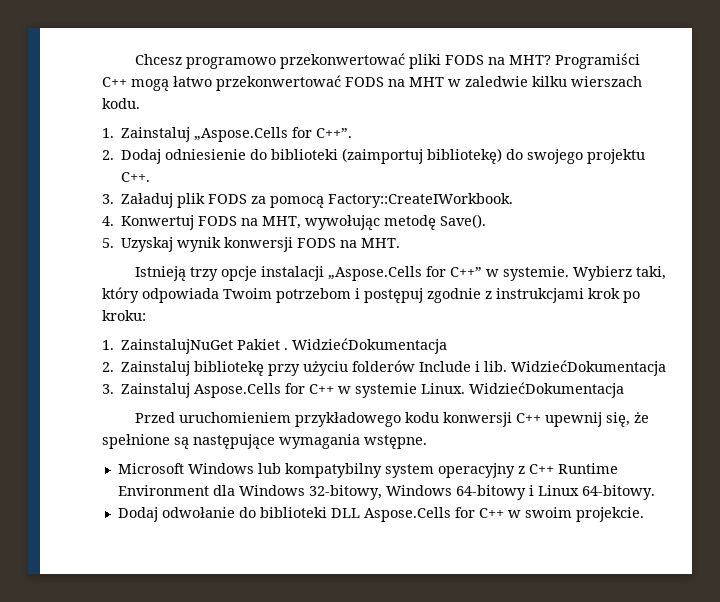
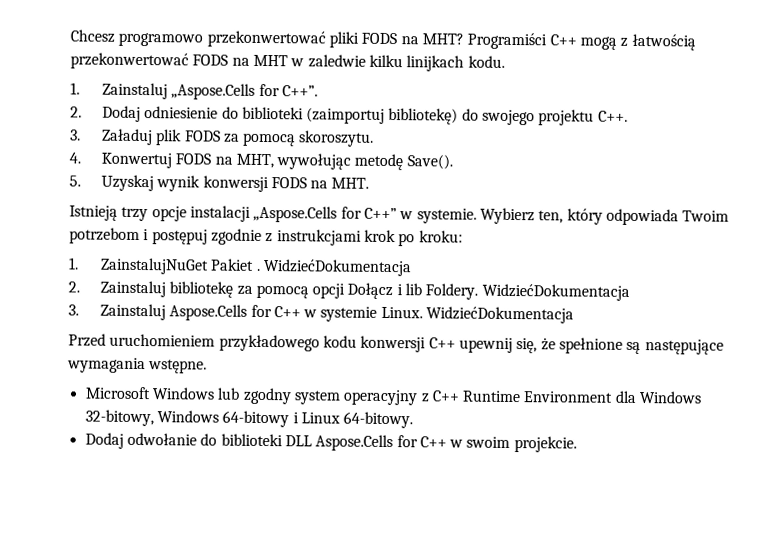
- Programiści C++ mogą łatwo przekonwertować FODS na MHT w zaledwie kilku wierszach kodu.
+ Programiści C++ mogą z łatwością przekonwertować FODS na MHT w zaledwie kilku linijkach kodu.
- 3. Załaduj plik FODS za pomocą Factory::CreateIWorkbook.
+ 3. Załaduj plik FODS za pomocą skoroszytu.
- Wybierz taki, który odpowiada Twoim potrzebom i postępuj zgodnie z instrukcjami krok po kroku:
+ Wybierz ten, który odpowiada Twoim potrzebom i postępuj zgodnie z instrukcjami krok po kroku:
- 2. Zainstaluj bibliotekę przy użyciu folderów Include i lib.
+ 2. Zainstaluj bibliotekę za pomocą opcji Dołącz i lib Foldery.
- Microsoft Windows lub kompatybilny system operacyjny z C++ Runtime Environment dla Windows 32-bitowy, Windows 64-bitowy i Linux 64-bitowy.
+ Microsoft Windows lub zgodny system operacyjny z C++ Runtime Environment dla Windows 32-bitowy, Windows 64-bitowy i Linux 64-bitowy.

